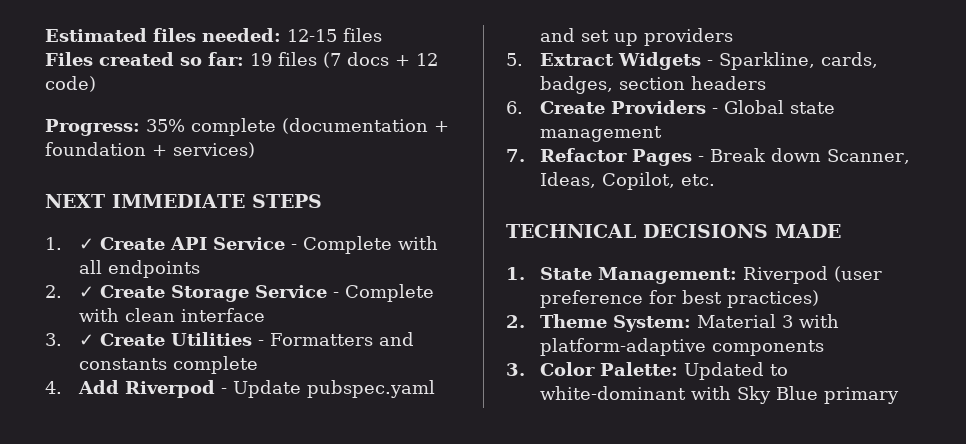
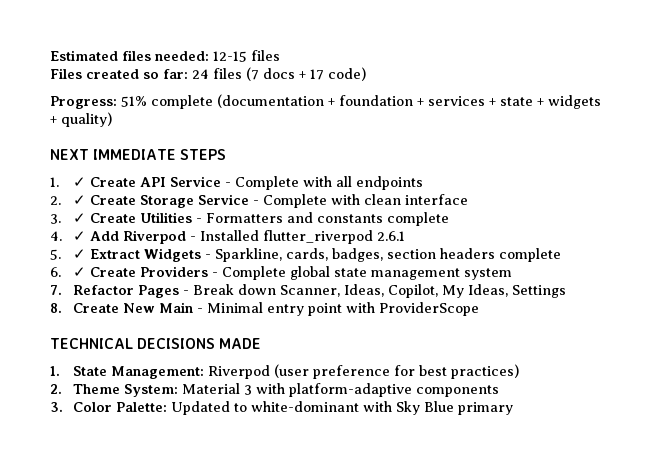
- Files created so far: 19 files (7 docs + 12 code)
+ Files created so far: 24 files (7 docs + 17 code)
- Progress: 35% complete (documentation + foundation + services)
+ Progress: 51% complete (documentation + foundation + services + state + widgets + quality)
- 4. Add Riverpod - Update pubspec.yaml and set up providers
+ 4. ✓ Add Riverpod - Installed flutter_riverpod 2.6.1
- 5. Extract Widgets - Sparkline, cards, badges, section headers
+ 5. ✓ Extract Widgets - Sparkline, cards, badges, section headers complete
- 6. Create Providers - Global state management
+ 6. ✓ Create Providers - Complete global state management system
- 7. Refactor Pages - Break down Scanner, Ideas, Copilot, etc.
+ 7. Refactor Pages - Break down Scanner, Ideas, Copilot, My Ideas, Settings
+ 8. Create New Main - Minimal entry point with ProviderScope

